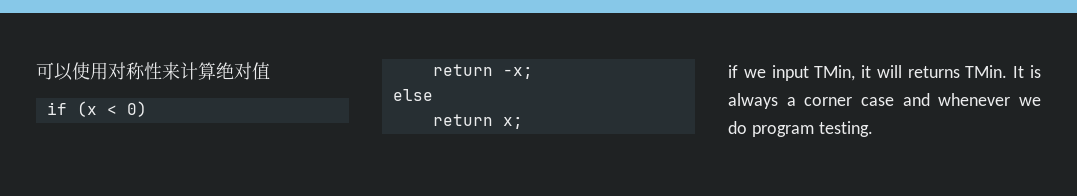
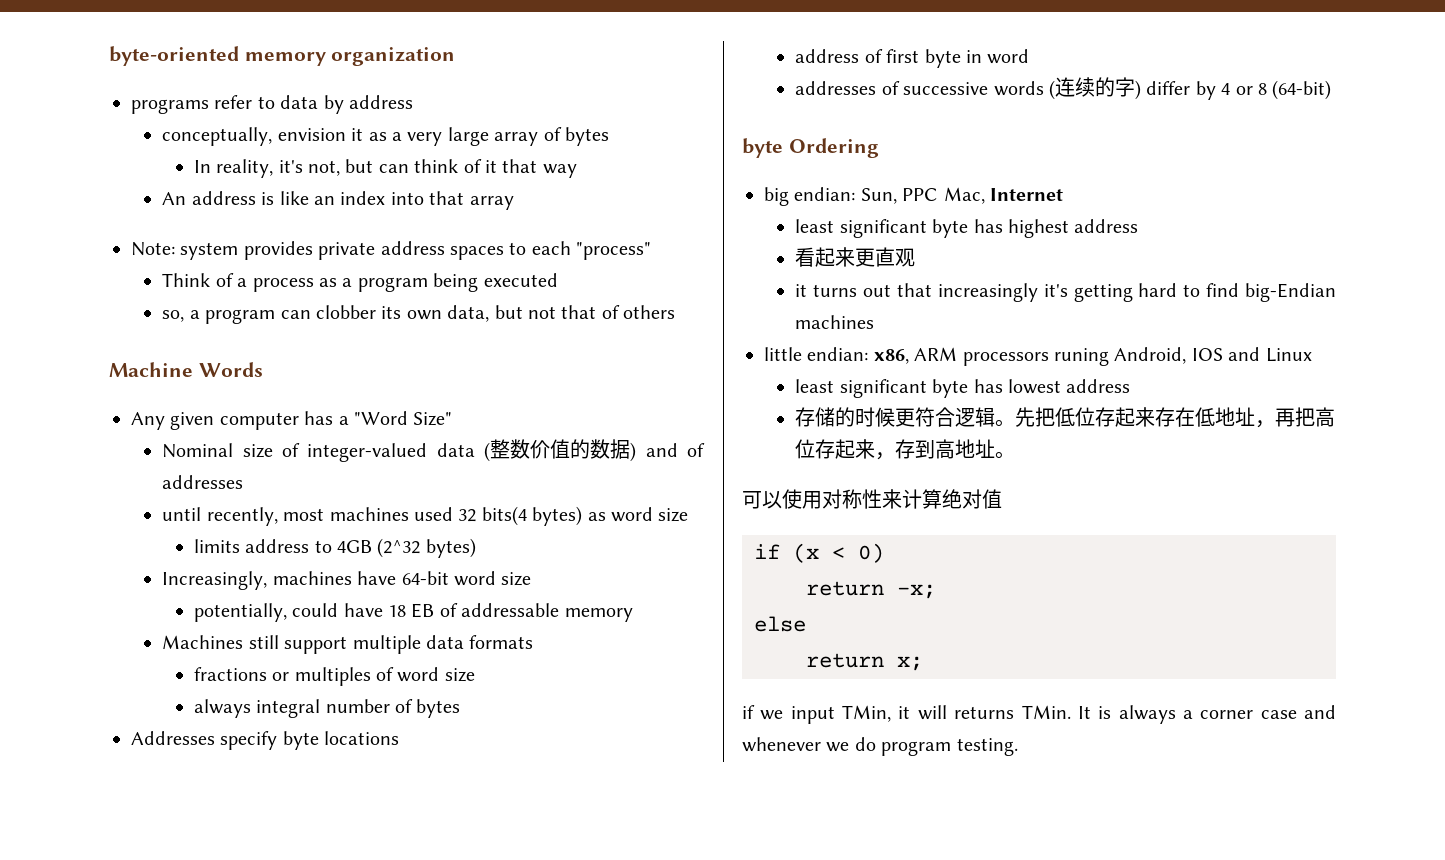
+ byte-oriented memory organization
+ programs refer to data by address
+ conceptually, envision it as a very large array of bytes
+ In reality, it's not, but can think of it that way
+ An address is like an index into that array
+ Note: system provides private address spaces to each "process"
+ Think of a process as a program being executed
+ so, a program can clobber its own data, but not that of others
+ Machine Words
+ Any given computer has a "Word Size"
+ Nominal size of integer-valued data (整数价值的数据) and of addresses
+ until recently, most machines used 32 bits(4 bytes) as word size
+ limits address to 4GB (2^32 bytes)
+ Increasingly, machines have 64-bit word size
+ potentially, could have 18 EB of addressable memory
+ Machines still support multiple data formats
+ fractions or multiples of word size
+ always integral number of bytes
+ Addresses specify byte locations
+ address of first byte in word
+ addresses of successive words (连续的字) differ by 4 or 8 (64-bit)
+ byte Ordering
+ big endian: Sun, PPC Mac, Internet
+ least significant byte has highest address
+ 看起来更直观
+ it turns out that increasingly it's getting hard to find big-Endian machines
+ little endian: x86, ARM processors runing Android, IOS and Linux
+ least significant byte has lowest address
+ 存储的时候更符合逻辑。先把低位存起来存在低地址，再把高位存起来，存到高地址。

